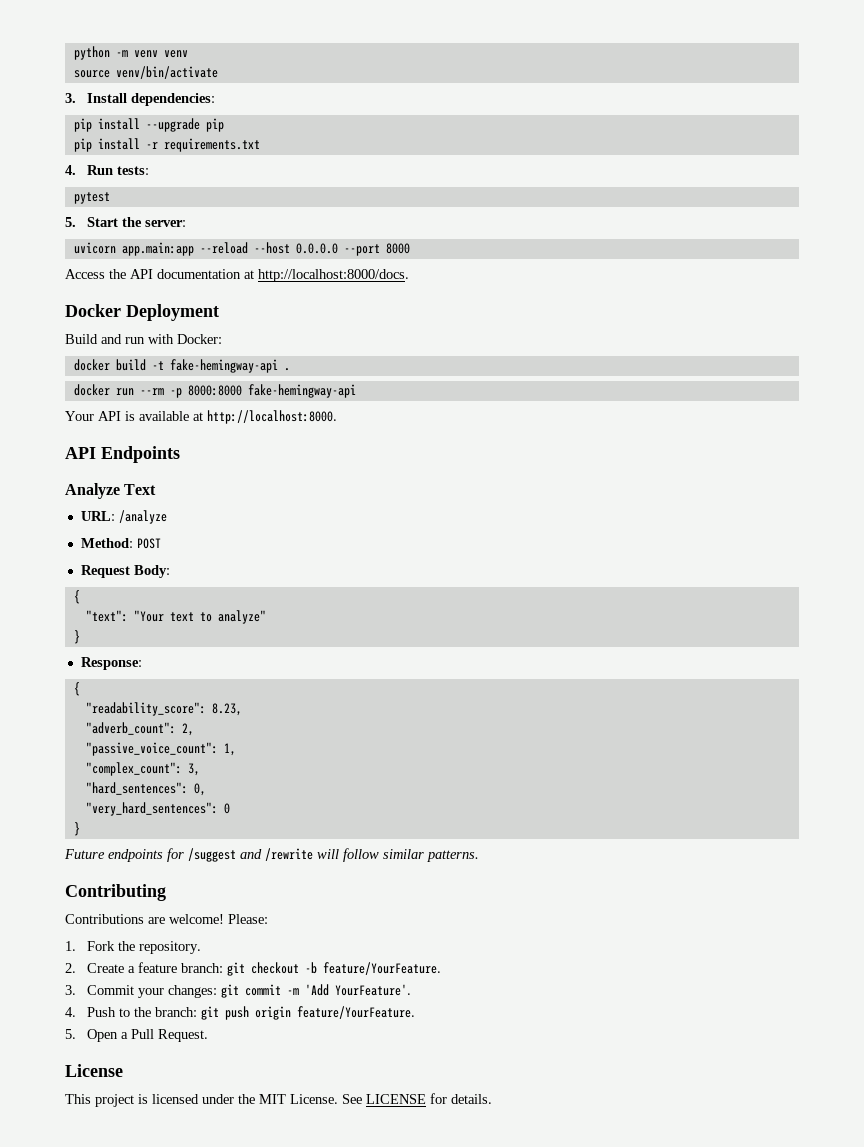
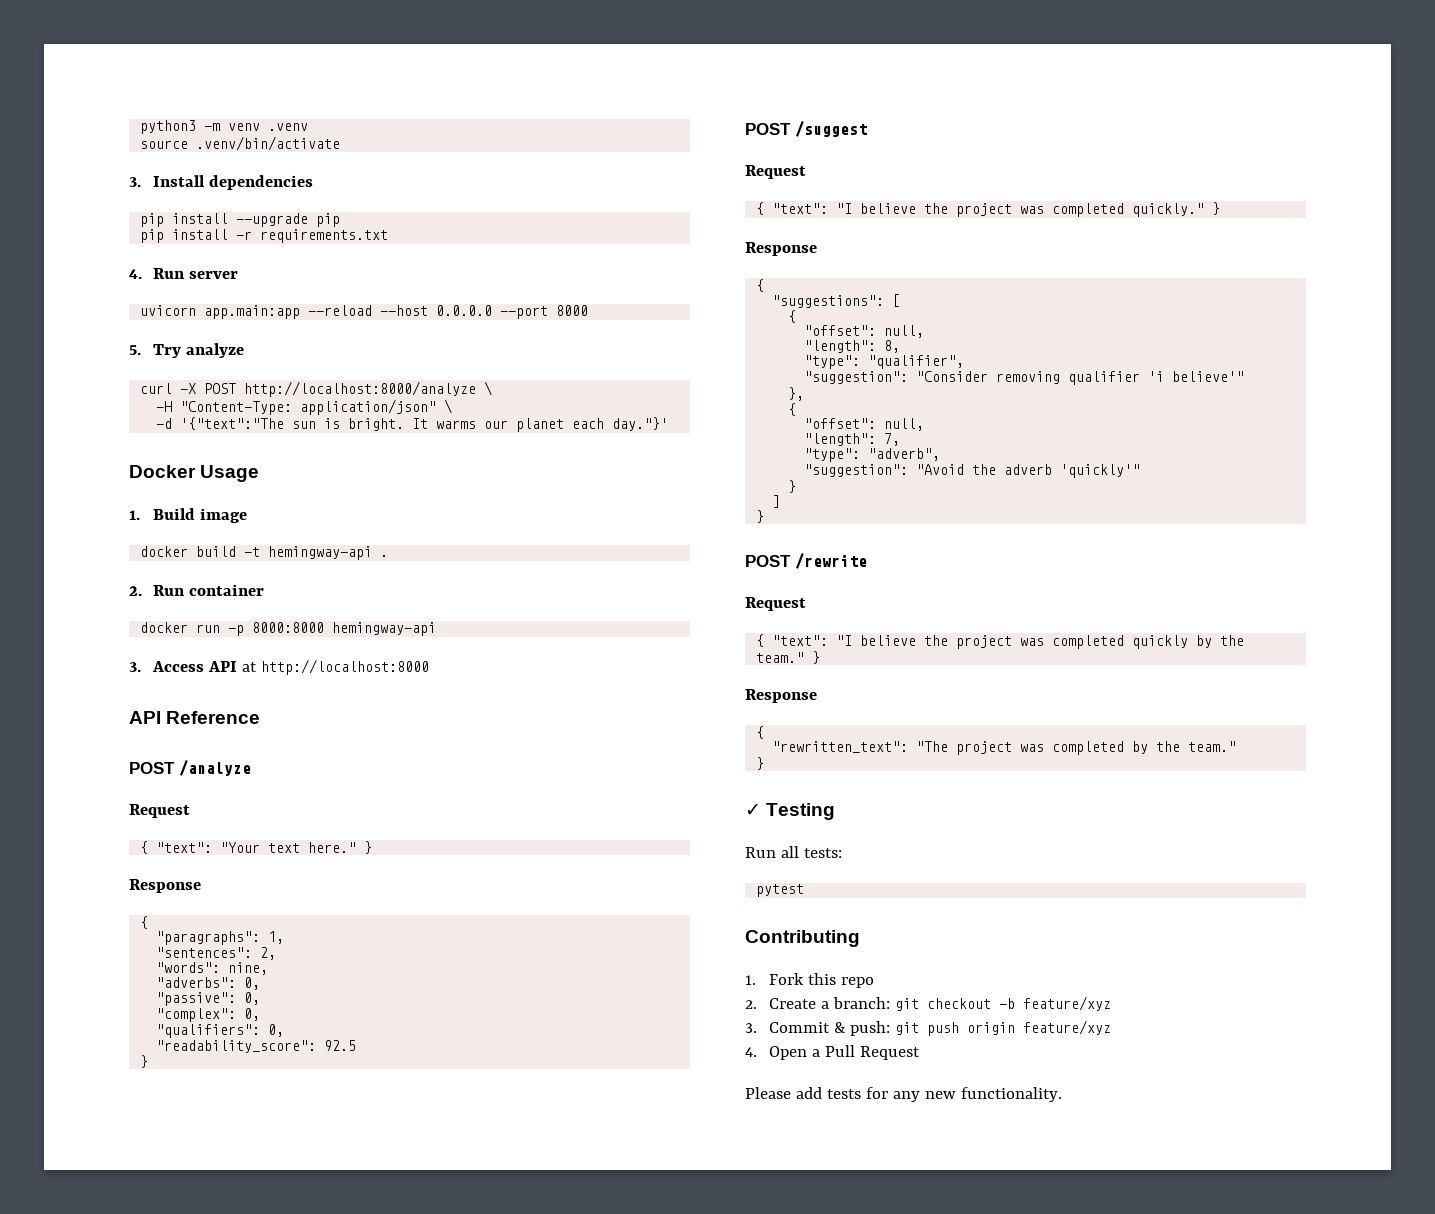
- python -m venv venv
+ python3 -m venv .venv
- source venv/bin/activate
+ source .venv/bin/activate
- 3. Install dependencies:
+ 3. Install dependencies
- 4. Run tests:
- pytest
- 5. Start the server:
+ 4. Run server
- Access the API documentation at http://localhost:8000/docs.
- Docker Deployment
- Build and run with Docker:
+ 5. Try analyze
+ curl -X POST http://localhost:8000/analyze \
+ -H "Content-Type: application/json" \
+ -d '{"text":"The sun is bright. It warms our planet each day."}'
+ Docker Usage
+ 1. Build image
- docker build -t fake-hemingway-api .
+ docker build -t hemingway-api .
+ 2. Run container
- docker run --rm -p 8000:8000 fake-hemingway-api
- Your API is available at http://localhost:8000.
- API Endpoints
- Analyze Text
- URL: /analyze
- Method: POST
- Request Body:
+ docker run -p 8000:8000 hemingway-api
+ 3. Access API at http://localhost:8000
+ API Reference
+ POST /analyze
+ Request
+ { "text": "Your text here." }
+ Response
  {
- "text": "Your text to analyze"
+ "paragraphs": 1,
+ "sentences": 2,
+ "words": nine,
+ "adverbs": 0,
+ "passive": 0,
+ "complex": 0,
+ "qualifiers": 0,
+ "readability_score": 92.5
  }
- Response:
+ POST /suggest
+ Request
+ { "text": "I believe the project was completed quickly." }
+ Response
  {
- "readability_score": 8.23,
- "adverb_count": 2,
- "passive_voice_count": 1,
- "complex_count": 3,
- "hard_sentences": 0,
- "very_hard_sentences": 0
+ "suggestions": [
+ {
+ "offset": null,
+ "length": 8,
+ "type": "qualifier",
+ "suggestion": "Consider removing qualifier 'i believe'"
+ },
+ {
+ "offset": null,
+ "length": 7,
+ "type": "adverb",
+ "suggestion": "Avoid the adverb 'quickly'"
  }
- Future endpoints for /suggest and /rewrite will follow similar patterns.
+ ]
+ }
+ POST /rewrite
+ Request
+ { "text": "I believe the project was completed quickly by the team." }
+ Response
+ {
+ "rewritten_text": "The project was completed by the team."
+ }
+ ✓ Testing
+ Run all tests:
+ pytest
  Contributing
- Contributions are welcome! Please:
- 1. Fork the repository.
+ 1. Fork this repo
- 2. Create a feature branch: git checkout -b feature/YourFeature.
+ 2. Create a branch: git checkout -b feature/xyz
- 3. Commit your changes: git commit -m 'Add YourFeature'.
- 4. Push to the branch: git push origin feature/YourFeature.
- 5. Open a Pull Request.
- License
- This project is licensed under the MIT License. See LICENSE for details.
+ 3. Commit & push: git push origin feature/xyz
+ 4. Open a Pull Request
+ Please add tests for any new functionality.

